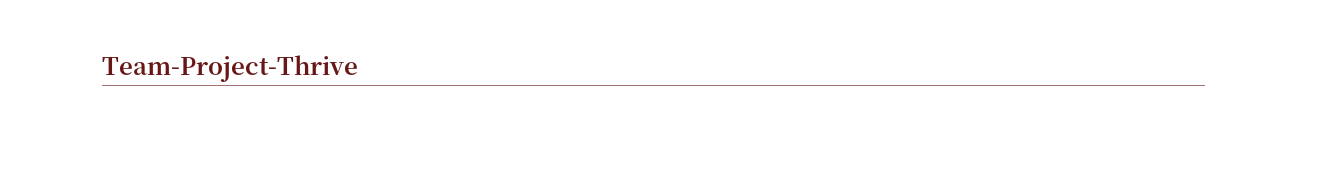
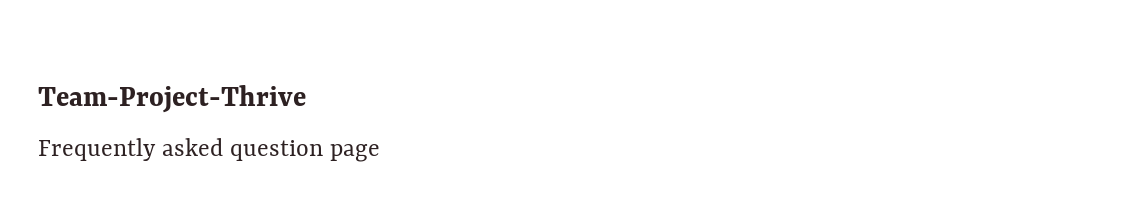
+ Frequently asked question page

